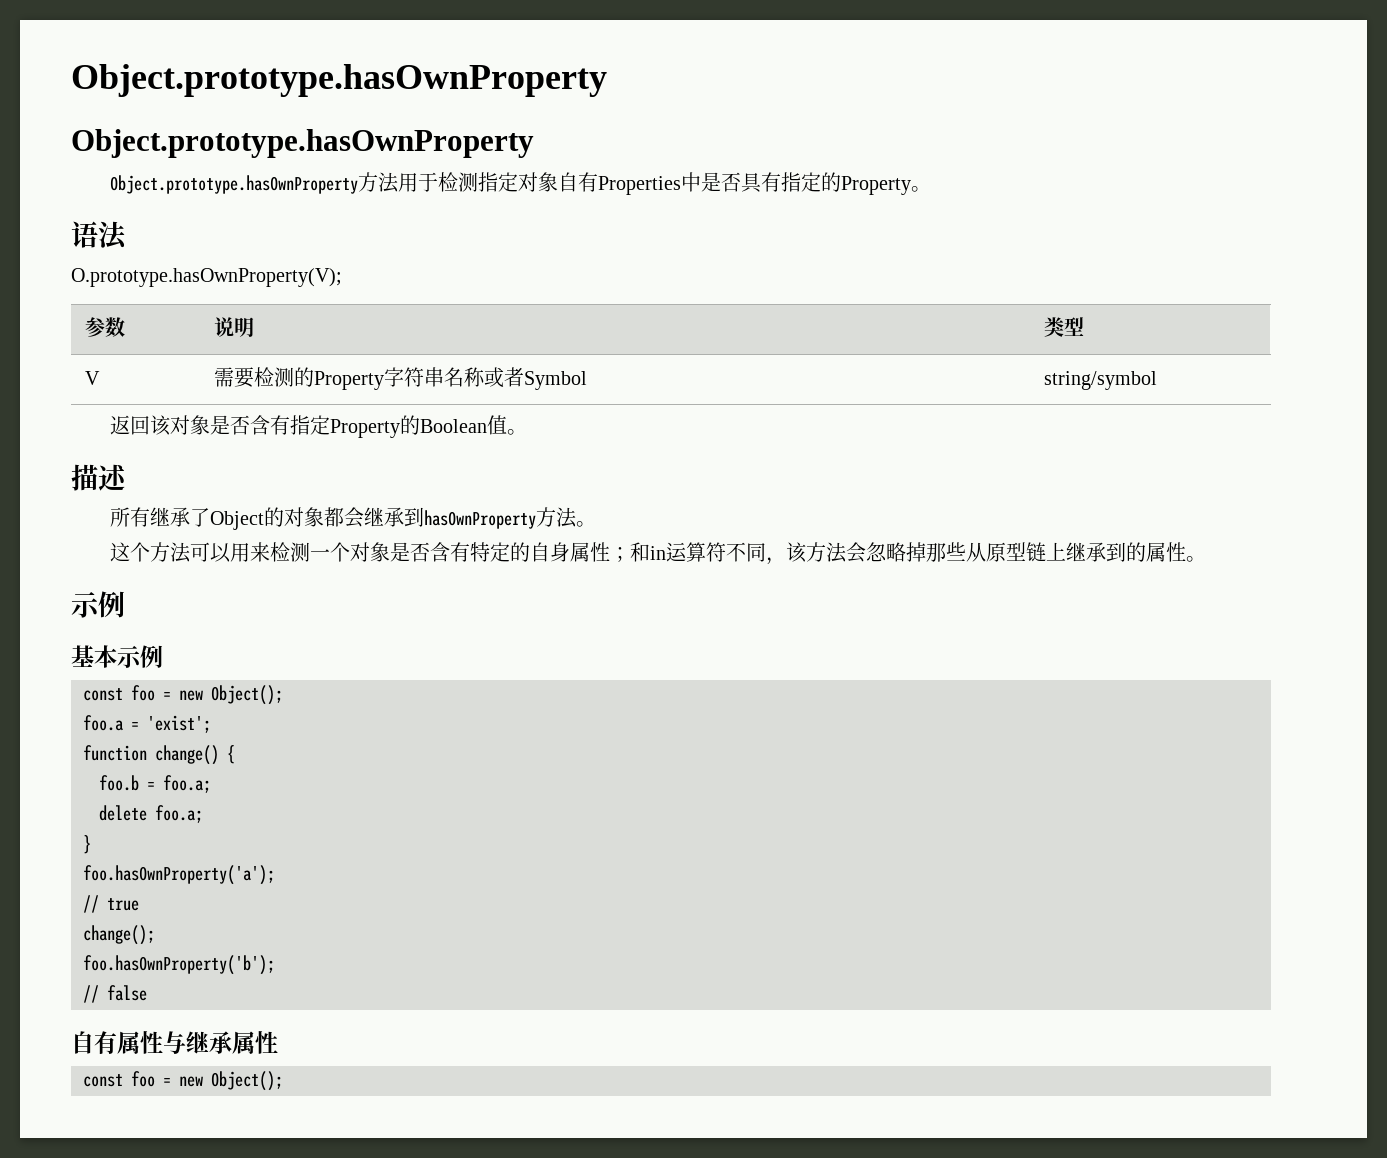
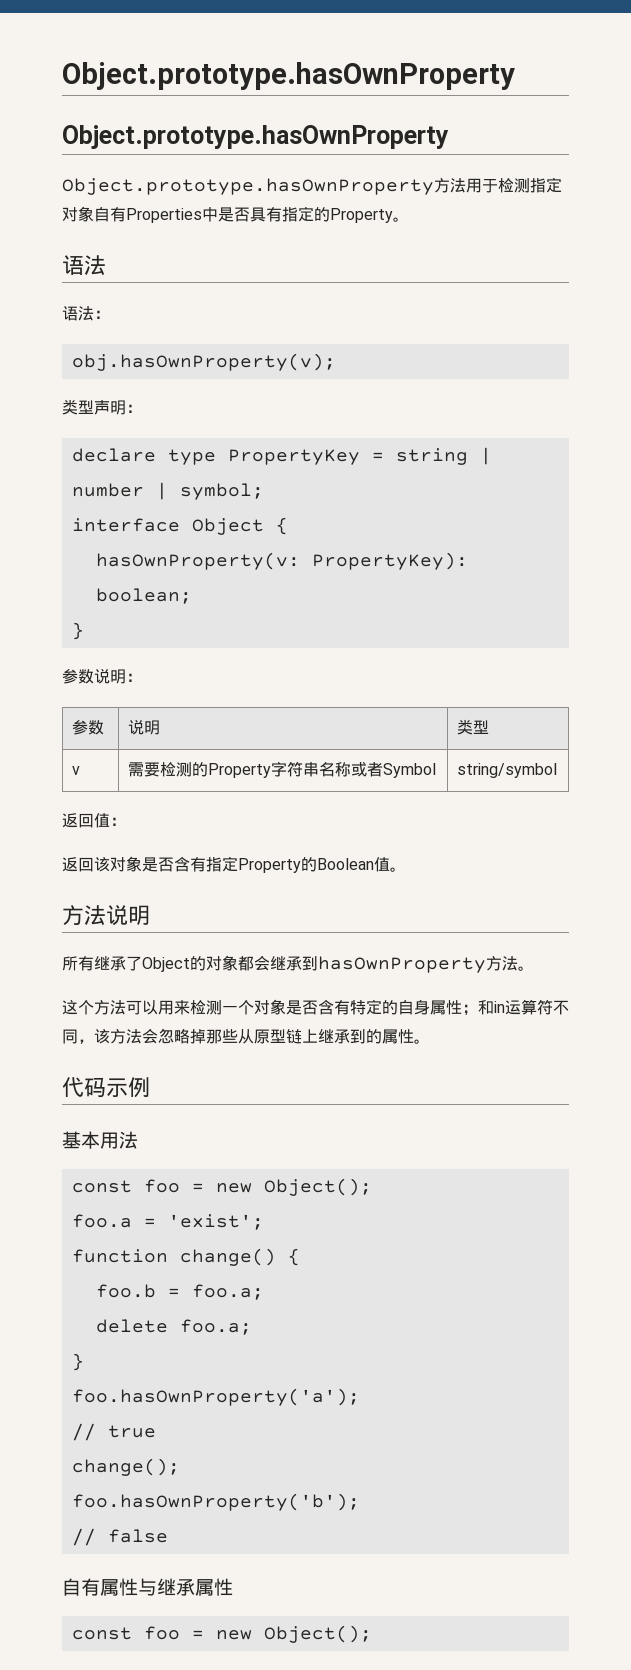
- O.prototype.hasOwnProperty(V);
+ 语法：
+ obj.hasOwnProperty(v);
+ 类型声明：
+ declare type PropertyKey = string | number | symbol;
+ interface Object {
+ hasOwnProperty(v: PropertyKey): boolean;
+ }
+ 参数说明：
- V | 需要检测的Property字符串名称或者Symbol | string/symbol
+ v | 需要检测的Property字符串名称或者Symbol | string/symbol
+ 返回值：
- 描述
+ 方法说明
  这个方法可以用来检测一个对象是否含有特定的自身属性；和in运算符不同，该方法会忽略掉那些从原型链上继承到的属性。
- 示例
+ 代码示例
- 基本示例
+ 基本用法

